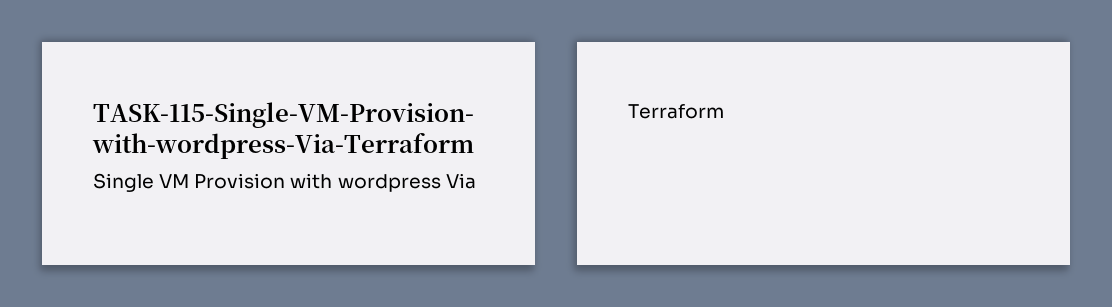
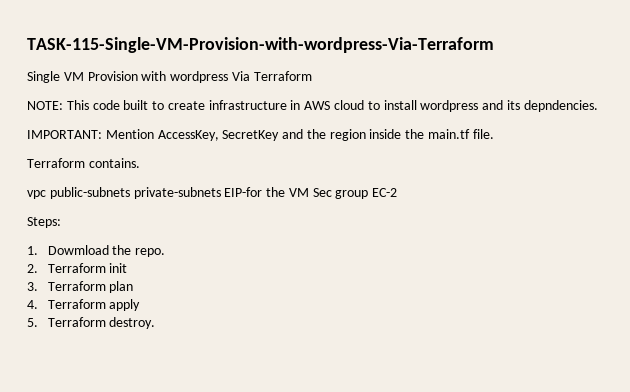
+ NOTE: This code built to create infrastructure in AWS cloud to install wordpress and its depndencies.
+ IMPORTANT: Mention AccessKey, SecretKey and the region inside the main.tf file.
+ Terraform contains.
+ vpc public-subnets private-subnets EIP-for the VM Sec group EC-2
+ Steps:
+ 1. Dowmload the repo.
+ 2. Terraform init
+ 3. Terraform plan
+ 4. Terraform apply
+ 5. Terraform destroy.

